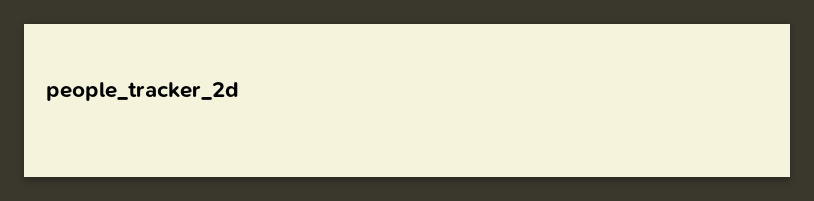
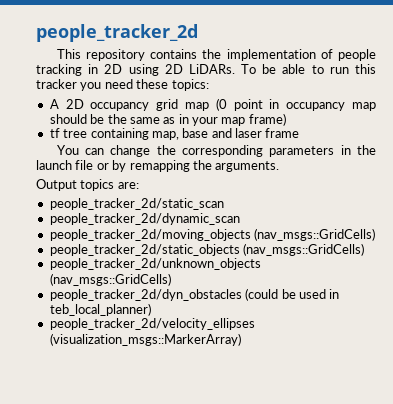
+ This repository contains the implementation of people tracking in 2D using 2D LiDARs. To be able to run this tracker you need these topics:
+ A 2D occupancy grid map (0 point in occupancy map should be the same as in your map frame)
+ tf tree containing map, base and laser frame
+ You can change the corresponding parameters in the launch file or by remapping the arguments.
+ Output topics are:
+ people_tracker_2d/static_scan
+ people_tracker_2d/dynamic_scan
+ people_tracker_2d/moving_objects (nav_msgs::GridCells)
+ people_tracker_2d/static_objects (nav_msgs::GridCells)
+ people_tracker_2d/unknown_objects (nav_msgs::GridCells)
+ people_tracker_2d/dyn_obstacles (could be used in teb_local_planner)
+ people_tracker_2d/velocity_ellipses (visualization_msgs::MarkerArray)

